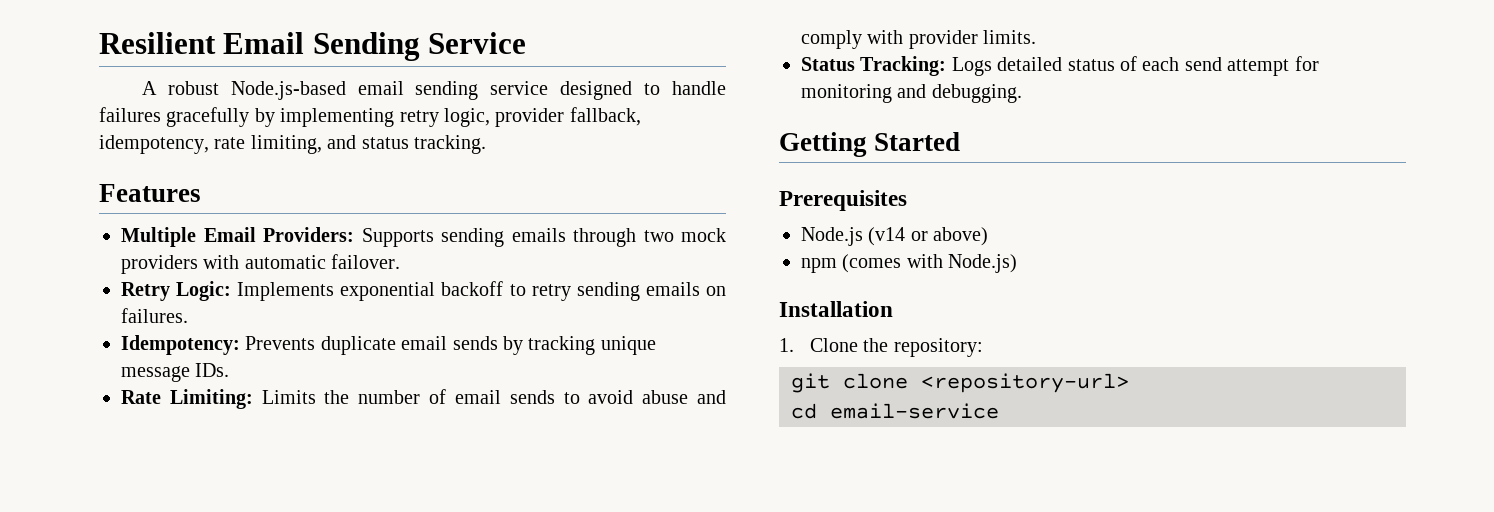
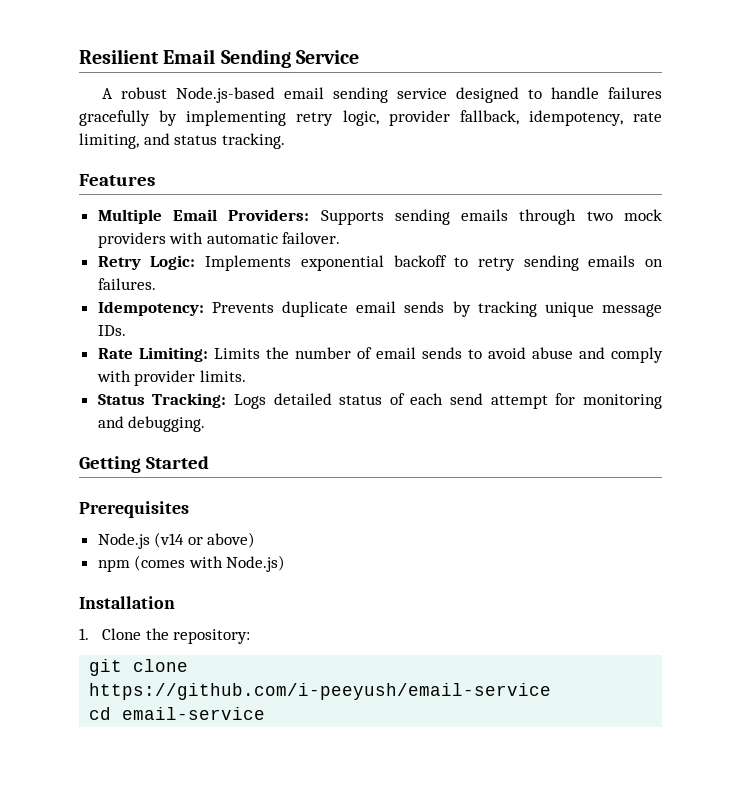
- git clone <repository-url>
+ git clone https://github.com/i-peeyush/email-service

